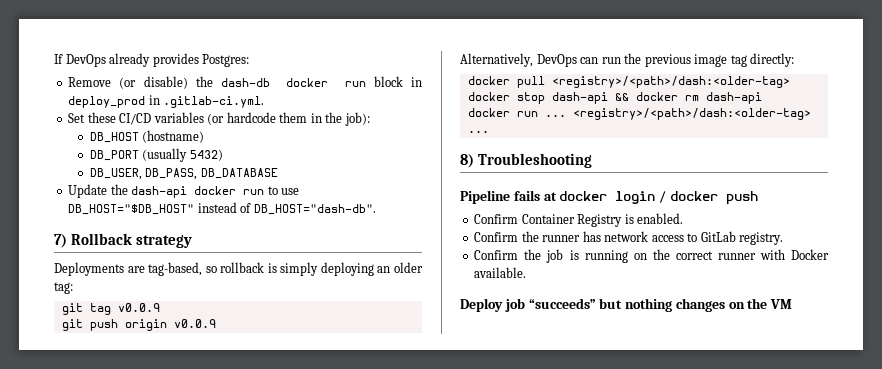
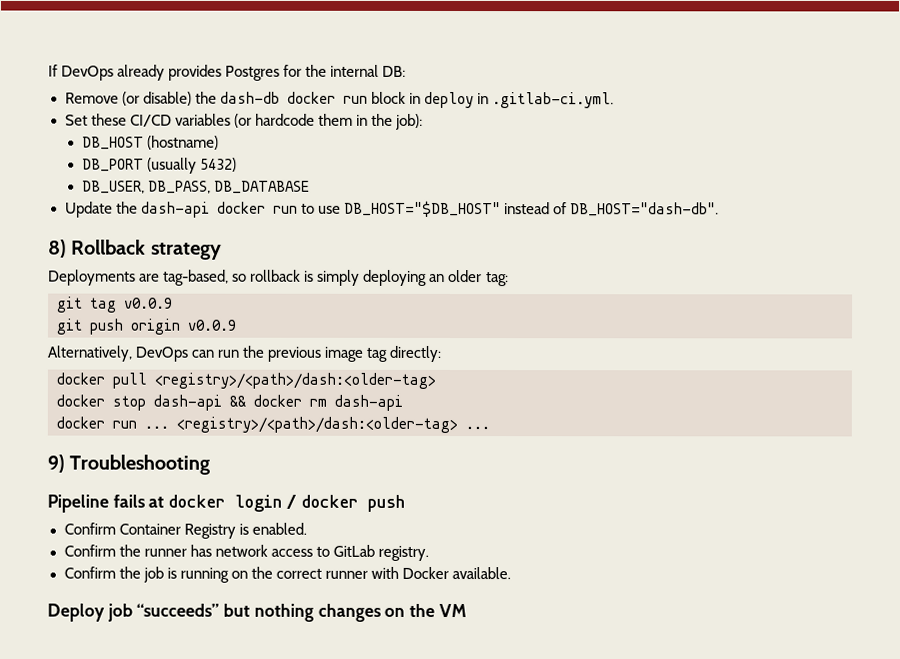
- If DevOps already provides Postgres:
+ If DevOps already provides Postgres for the internal DB:
- Remove (or disable) the dash-db docker run block in deploy_prod in .gitlab-ci.yml.
+ Remove (or disable) the dash-db docker run block in deploy in .gitlab-ci.yml.
- 7) Rollback strategy
+ 8) Rollback strategy
- 8) Troubleshooting
+ 9) Troubleshooting

